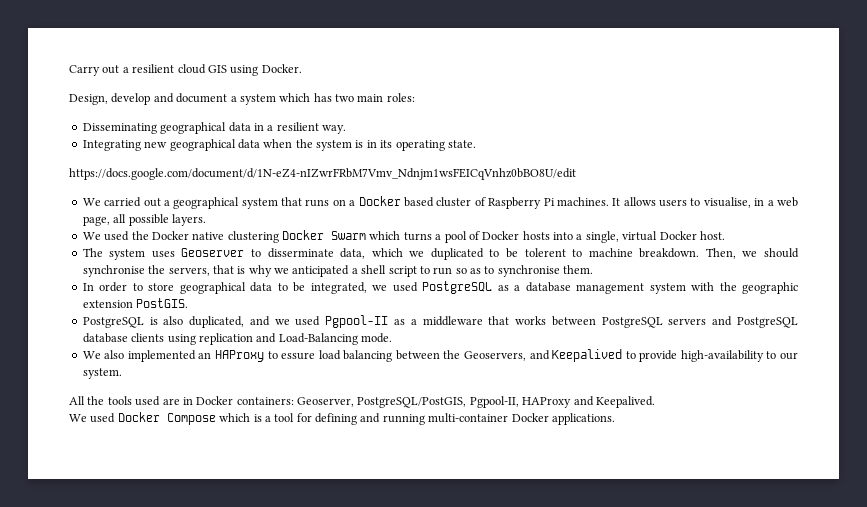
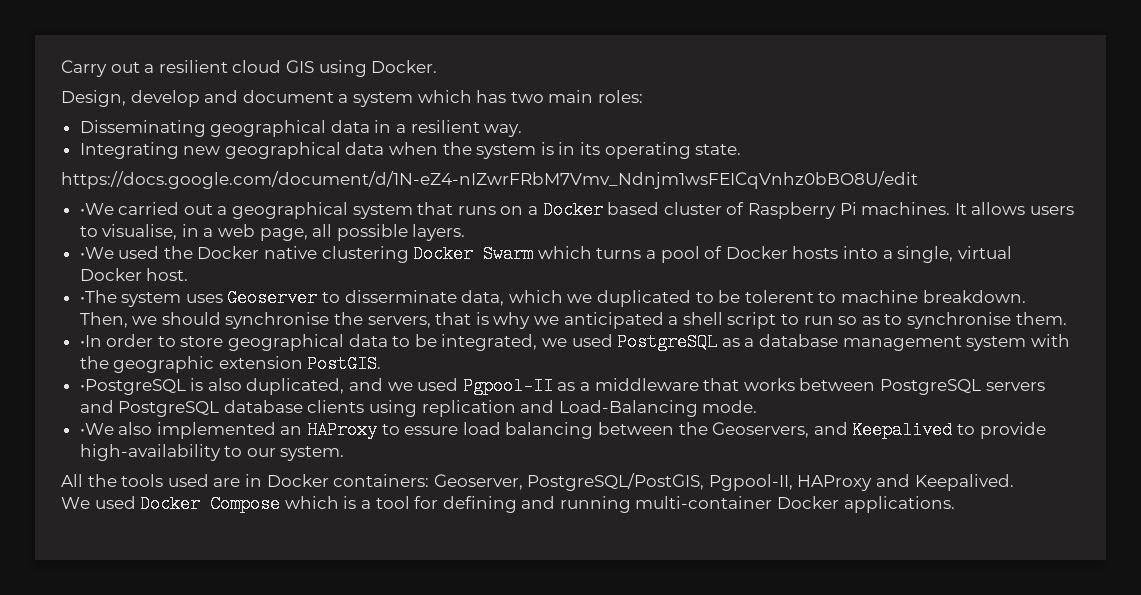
- We carried out a geographical system that runs on a Docker based cluster of Raspberry Pi machines.
+ •We carried out a geographical system that runs on a Docker based cluster of Raspberry Pi machines.
- We used the Docker native clustering Docker Swarm which turns a pool of Docker hosts into a single, virtual Docker host.
+ •We used the Docker native clustering Docker Swarm which turns a pool of Docker hosts into a single, virtual Docker host.
- The system uses Geoserver to disserminate data, which we duplicated to be tolerent to machine breakdown.
+ •The system uses Geoserver to disserminate data, which we duplicated to be tolerent to machine breakdown.
- In order to store geographical data to be integrated, we used PostgreSQL as a database management system with the geographic extension PostGIS.
+ •In order to store geographical data to be integrated, we used PostgreSQL as a database management system with the geographic extension PostGIS.
- PostgreSQL is also duplicated, and we used Pgpool-II as a middleware that works between PostgreSQL servers and PostgreSQL database clients using replication and Load-Balancing mode.
+ •PostgreSQL is also duplicated, and we used Pgpool-II as a middleware that works between PostgreSQL servers and PostgreSQL database clients using replication and Load-Balancing mode.
- We also implemented an HAProxy to essure load balancing between the Geoservers, and Keepalived to provide high-availability to our system.
+ •We also implemented an HAProxy to essure load balancing between the Geoservers, and Keepalived to provide high-availability to our system.

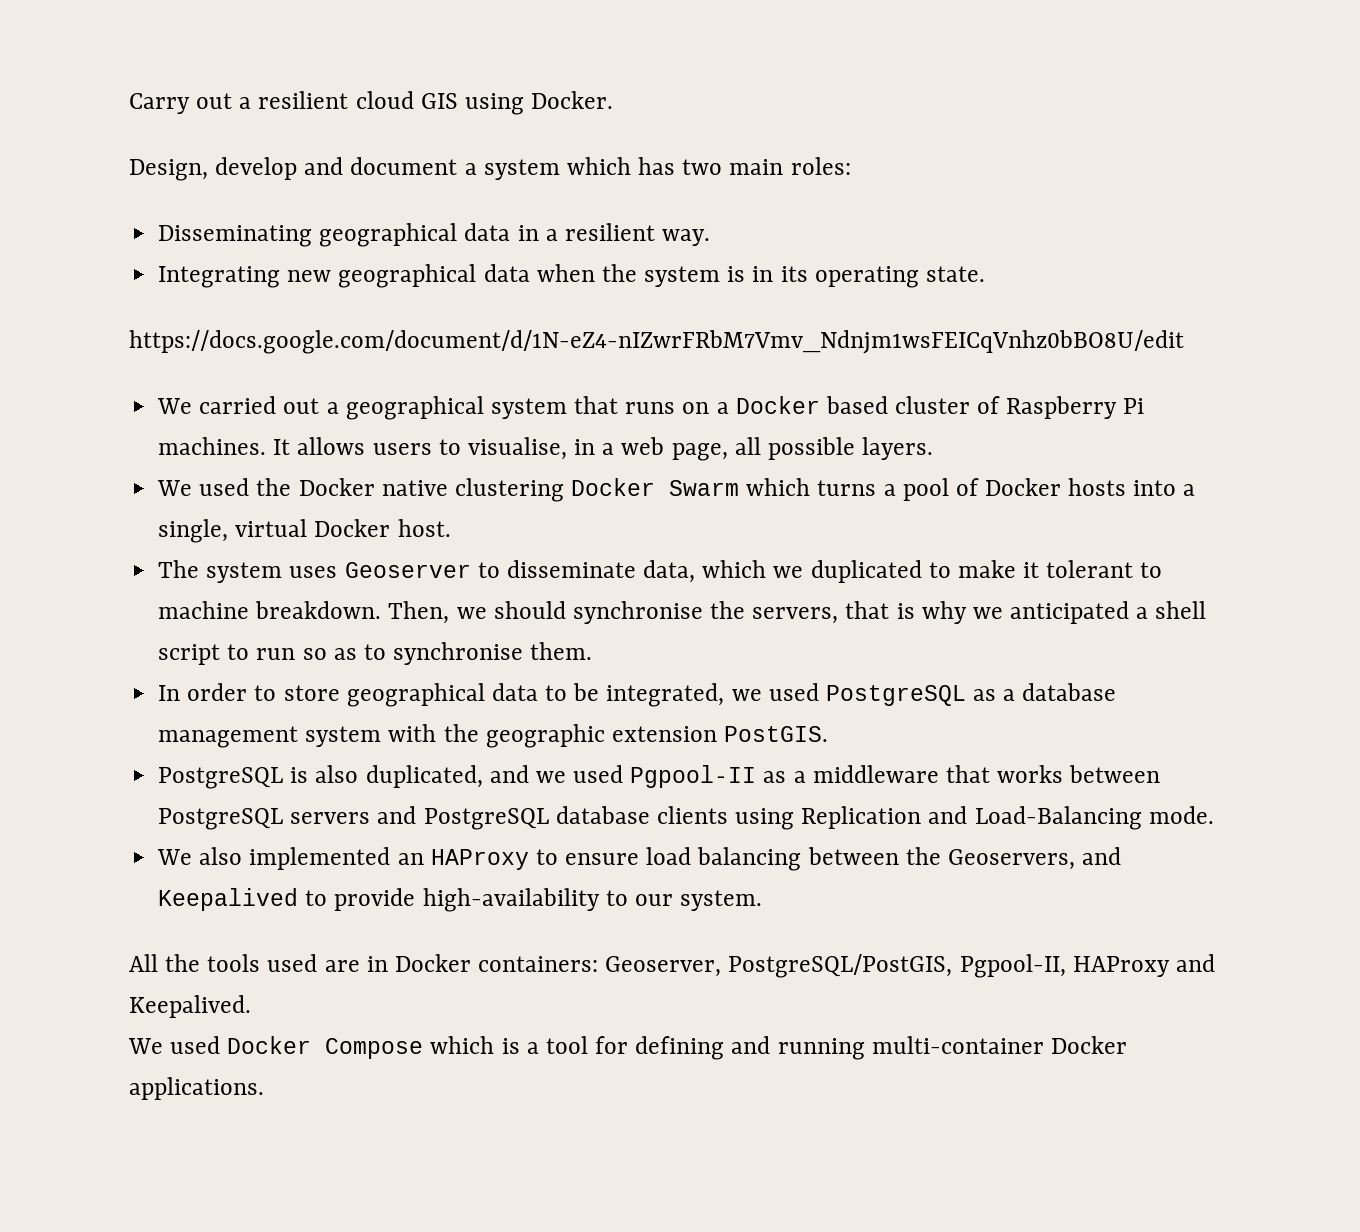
- •We carried out a geographical system that runs on a Docker based cluster of Raspberry Pi machines.
+ We carried out a geographical system that runs on a Docker based cluster of Raspberry Pi machines.
- •We used the Docker native clustering Docker Swarm which turns a pool of Docker hosts into a single, virtual Docker host.
+ We used the Docker native clustering Docker Swarm which turns a pool of Docker hosts into a single, virtual Docker host.
- •The system uses Geoserver to disserminate data, which we duplicated to be tolerent to machine breakdown.
+ The system uses Geoserver to disseminate data, which we duplicated to make it tolerant to machine breakdown.
- •In order to store geographical data to be integrated, we used PostgreSQL as a database management system with the geographic extension PostGIS.
+ In order to store geographical data to be integrated, we used PostgreSQL as a database management system with the geographic extension PostGIS.
- •PostgreSQL is also duplicated, and we used Pgpool-II as a middleware that works between PostgreSQL servers and PostgreSQL database clients using replication and Load-Balancing mode.
+ PostgreSQL is also duplicated, and we used Pgpool-II as a middleware that works between PostgreSQL servers and PostgreSQL database clients using Replication and Load-Balancing mode.
- •We also implemented an HAProxy to essure load balancing between the Geoservers, and Keepalived to provide high-availability to our system.
+ We also implemented an HAProxy to ensure load balancing between the Geoservers, and Keepalived to provide high-availability to our system.

